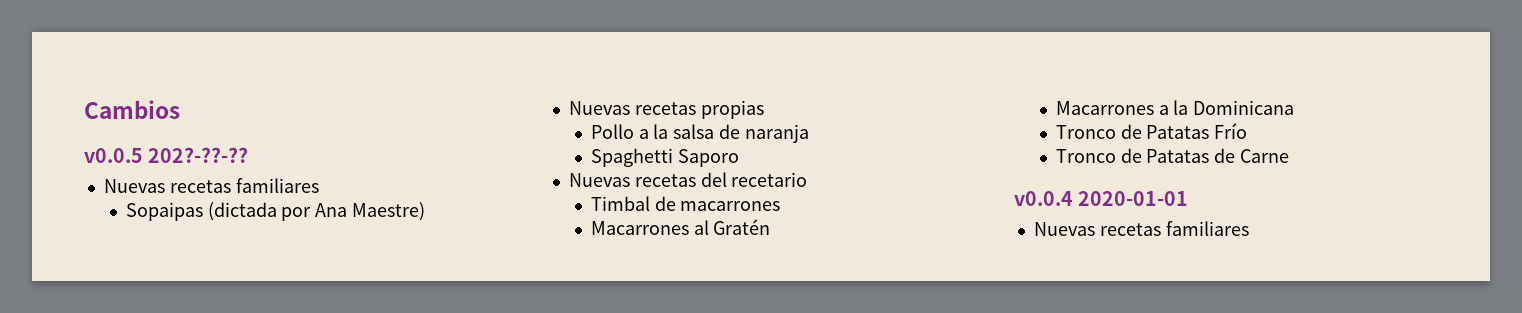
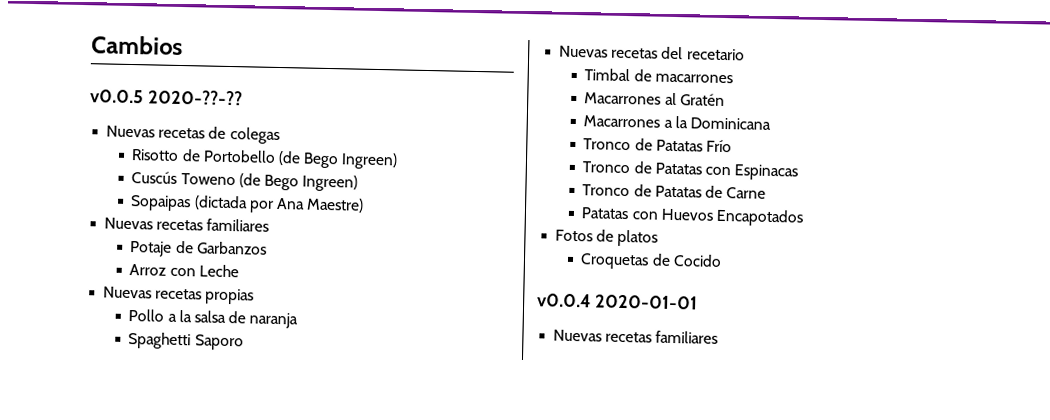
- v0.0.5 202?-??-??
- Nuevas recetas familiares
+ v0.0.5 2020-??-??
+ Nuevas recetas de colegas
+ Risotto de Portobello (de Bego Ingreen)
+ Cuscús Toweno (de Bego Ingreen)
  Sopaipas (dictada por Ana Maestre)
+ Nuevas recetas familiares
+ Potaje de Garbanzos
+ Arroz con Leche
+ Tronco de Patatas con Espinacas
+ Patatas con Huevos Encapotados
+ Fotos de platos
+ Croquetas de Cocido

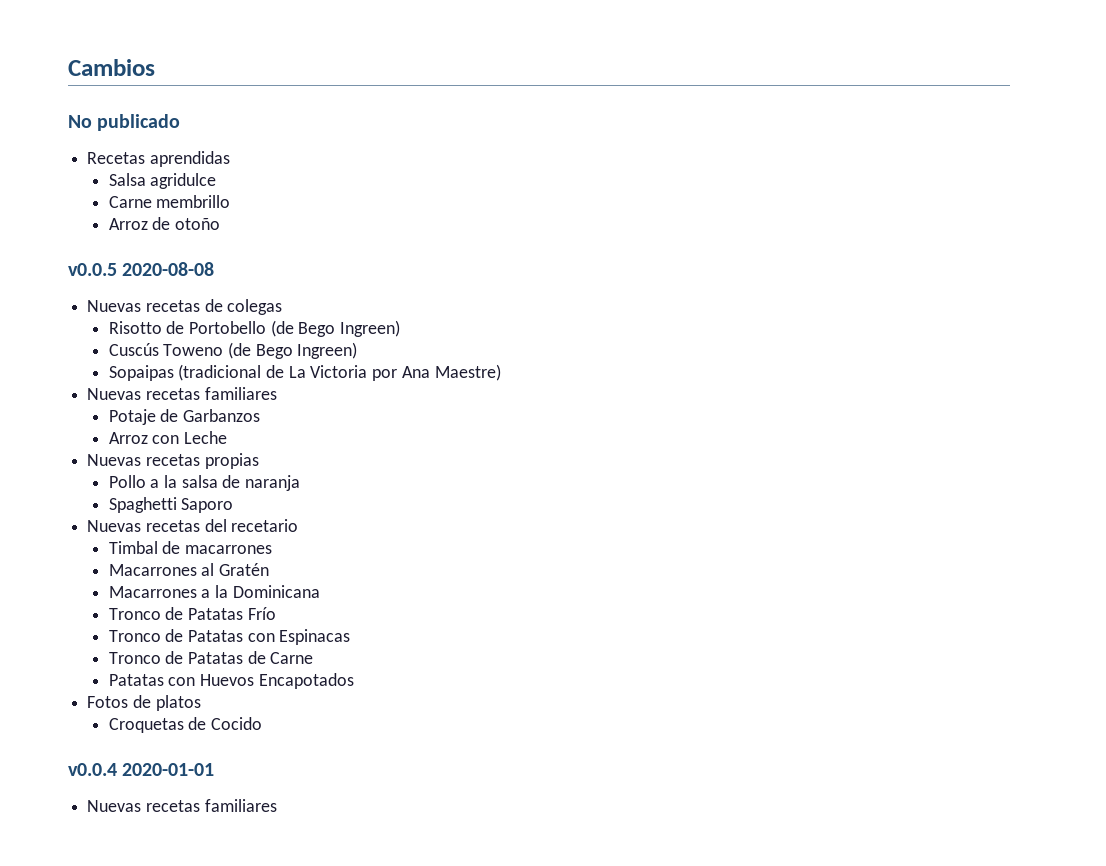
+ No publicado
+ Recetas aprendidas
+ Salsa agridulce
+ Carne membrillo
+ Arroz de otoño
- v0.0.5 2020-??-??
+ v0.0.5 2020-08-08
- Sopaipas (dictada por Ana Maestre)
+ Sopaipas (tradicional de La Victoria por Ana Maestre)

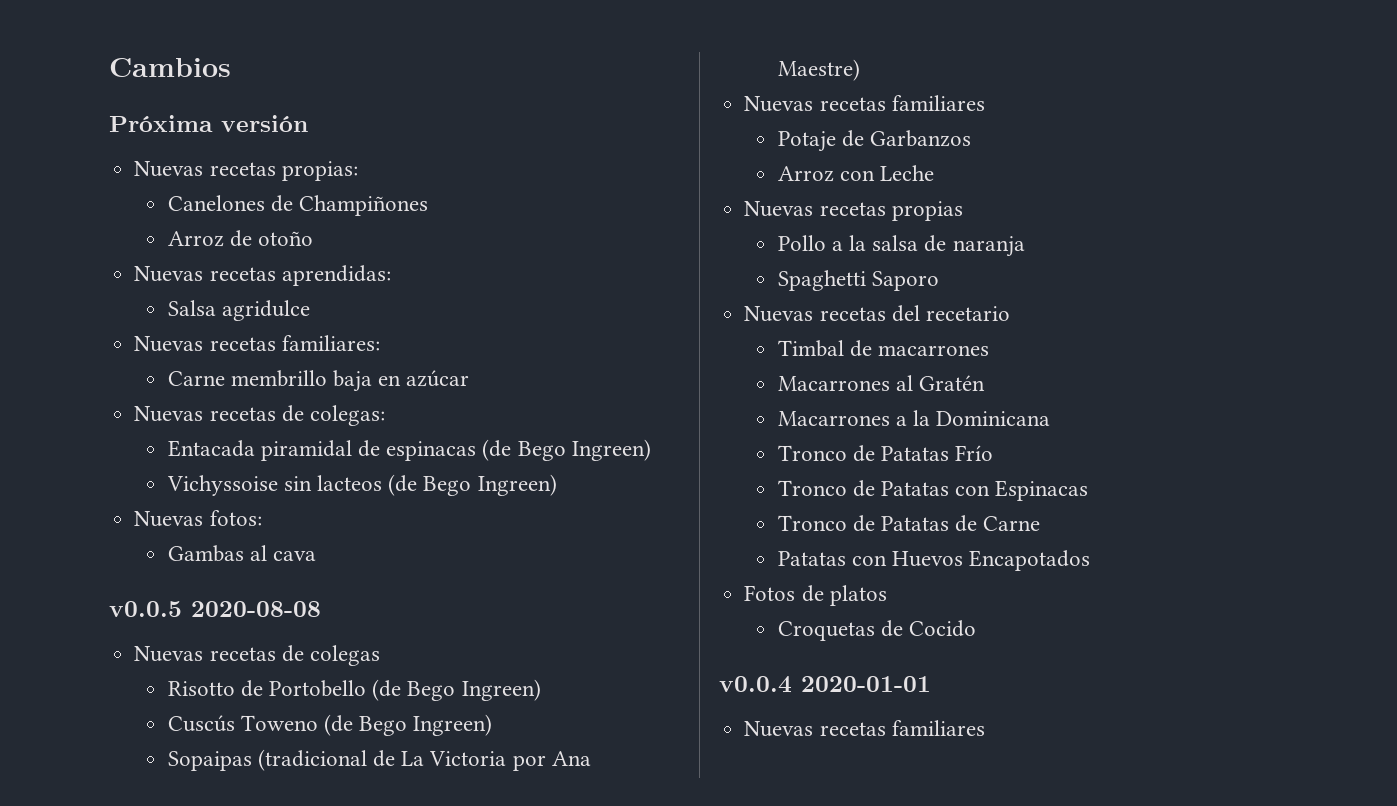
- No publicado
- Recetas aprendidas
+ Próxima versión
+ Nuevas recetas propias:
+ Canelones de Champiñones
+ Arroz de otoño
+ Nuevas recetas aprendidas:
+ Nuevas recetas familiares:
- Carne membrillo
- Arroz de otoño
+ Carne membrillo baja en azúcar
+ Nuevas recetas de colegas:
+ Entacada piramidal de espinacas (de Bego Ingreen)
+ Vichyssoise sin lacteos (de Bego Ingreen)
+ Nuevas fotos:
+ Gambas al cava

